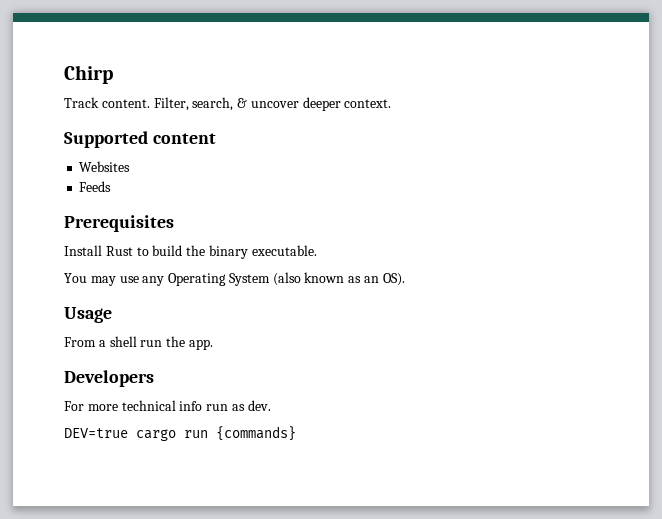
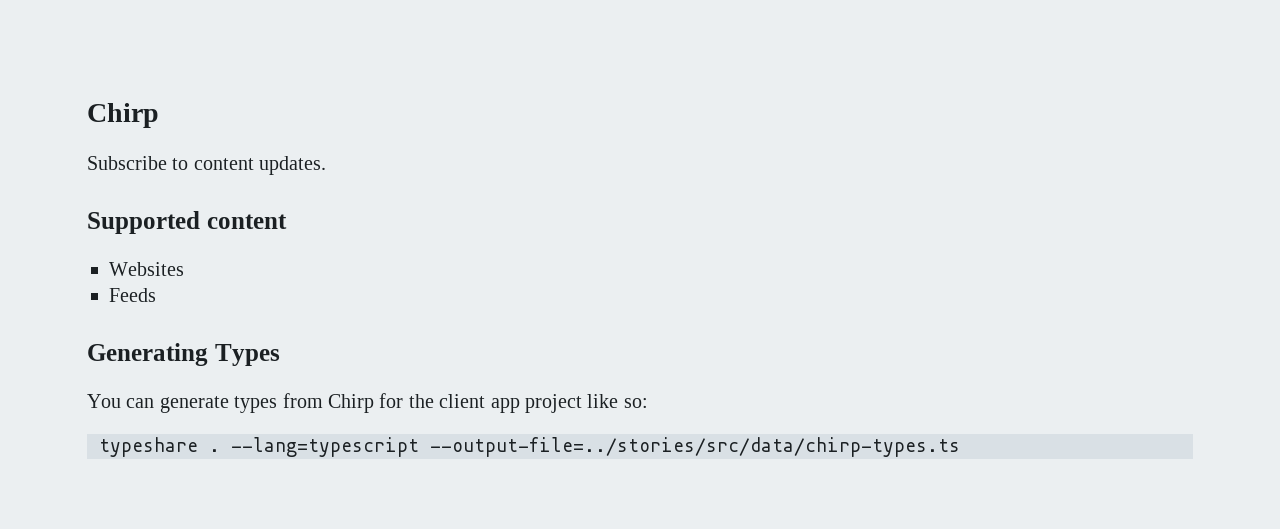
- Track content. Filter, search, & uncover deeper context.
+ Subscribe to content updates.
  Supported content
  Websites
  Feeds
- Prerequisites
- Install Rust to build the binary executable.
- You may use any Operating System (also known as an OS).
- Usage
- From a shell run the app.
- Developers
- For more technical info run as dev.
- DEV=true cargo run {commands}
+ Generating Types
+ You can generate types from Chirp for the client app project like so:
+ typeshare . --lang=typescript --output-file=../stories/src/data/chirp-types.ts

